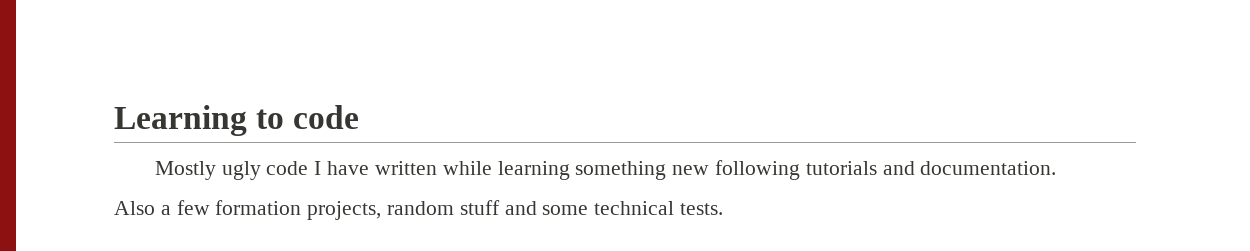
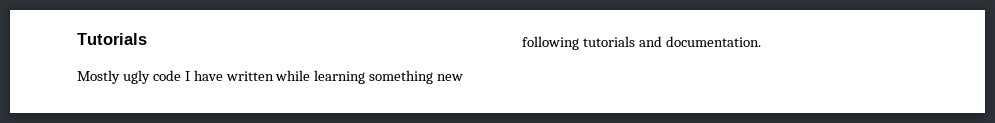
- Learning to code
+ Tutorials
- Also a few formation projects, random stuff and some technical tests.

